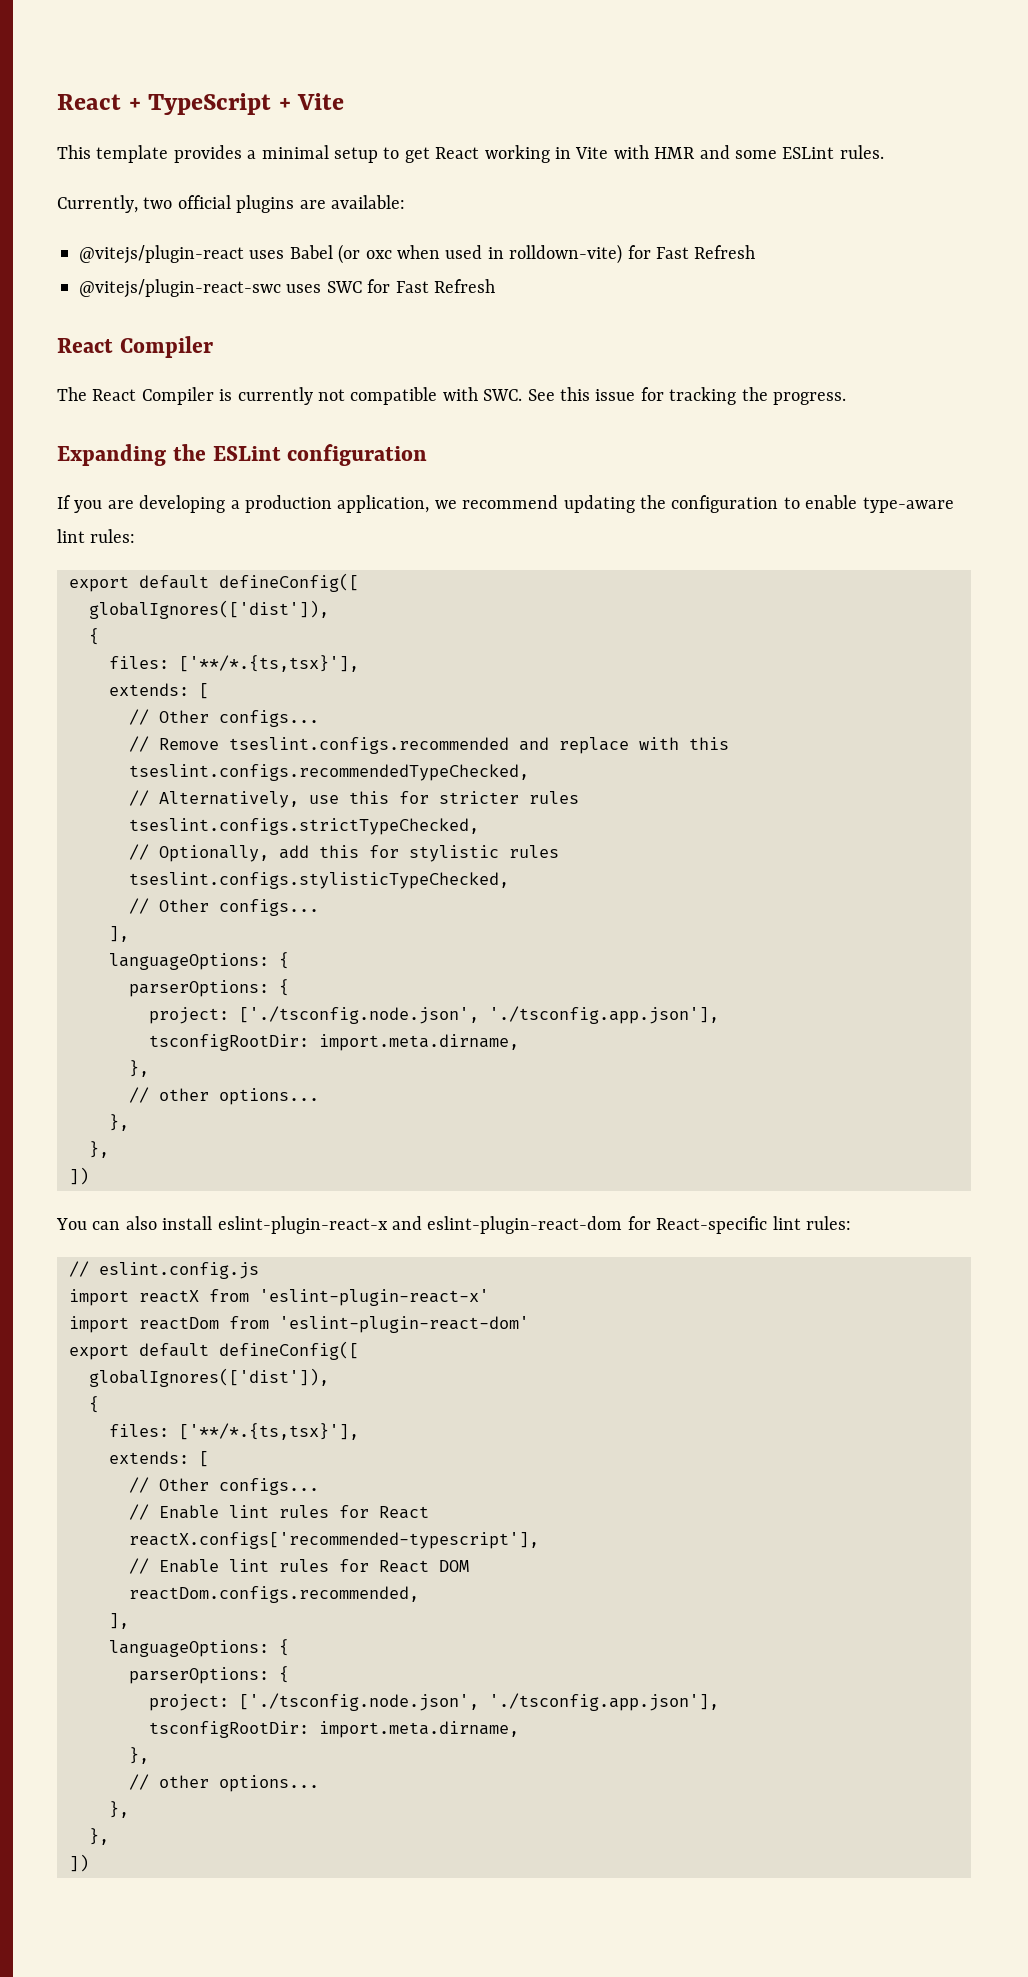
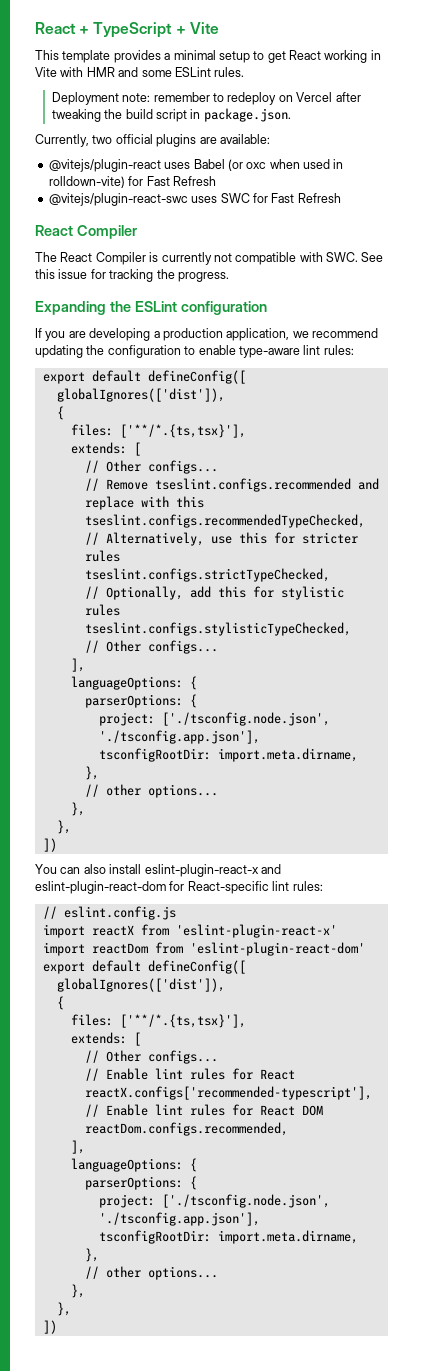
+ Deployment note: remember to redeploy on Vercel after tweaking the build script in package.json.

